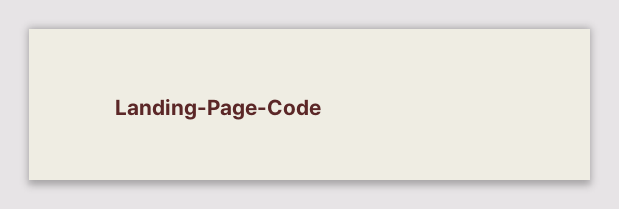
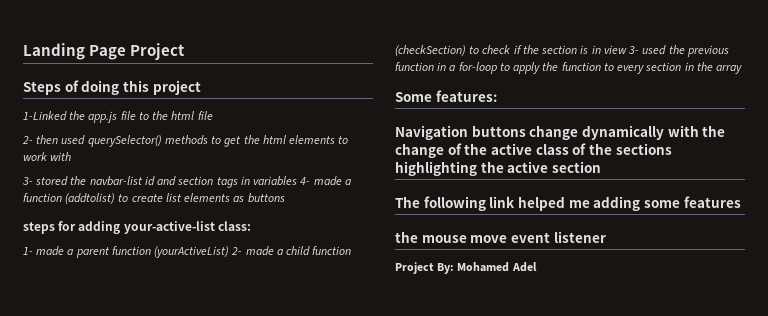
- Landing-Page-Code
+ Landing Page Project
+ Steps of doing this project
+ 1-Linked the app.js file to the html file
+ 2- then used querySelector() methods to get the html elements to work with
+ 3- stored the navbar-list id and section tags in variables 4- made a function (addtolist) to create list elements as buttons
+ steps for adding your-active-list class:
+ 1- made a parent function (yourActiveList) 2- made a child function (checkSection) to check if the section is in view 3- used the previous function in a for-loop to apply the function to every section in the array
+ Some features:
+ Navigation buttons change dynamically with the change of the active class of the sections highlighting the active section
+ The following link helped me adding some features
+ the mouse move event listener
+ Project By: Mohamed Adel

